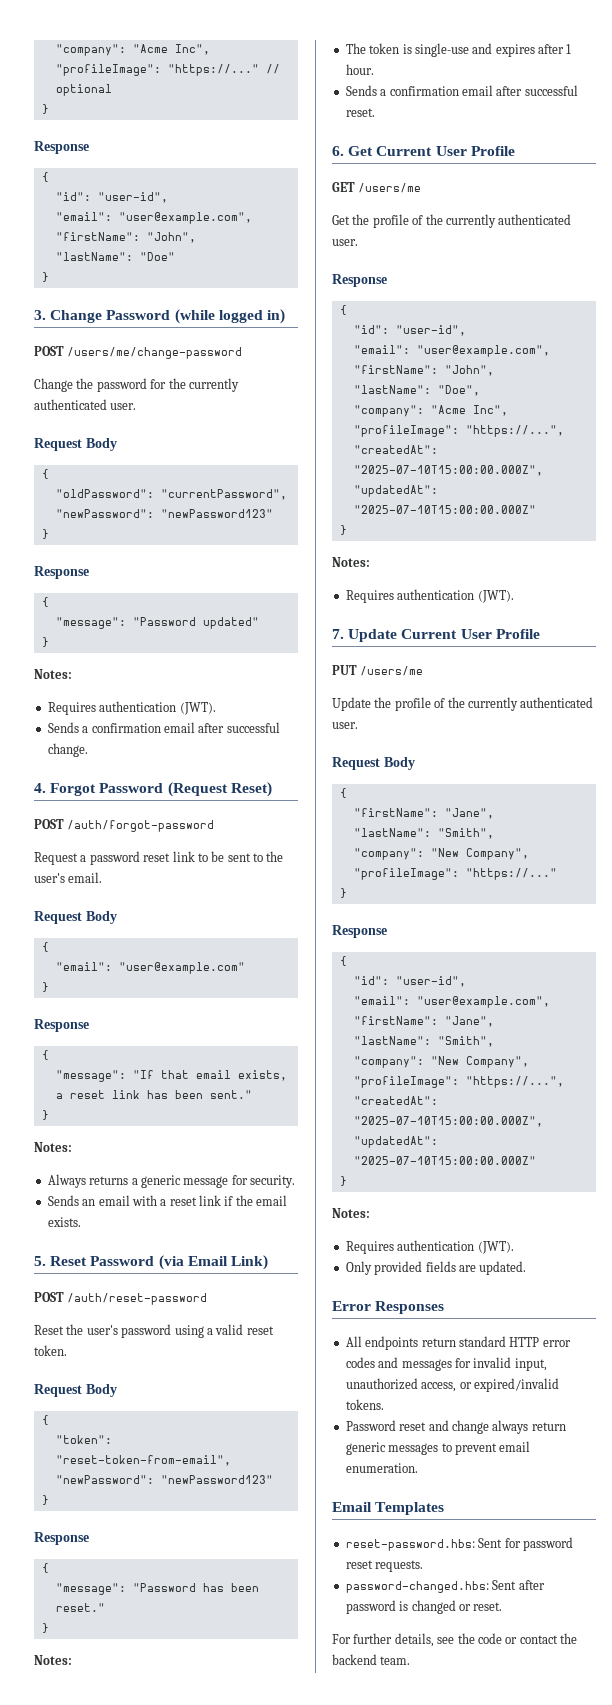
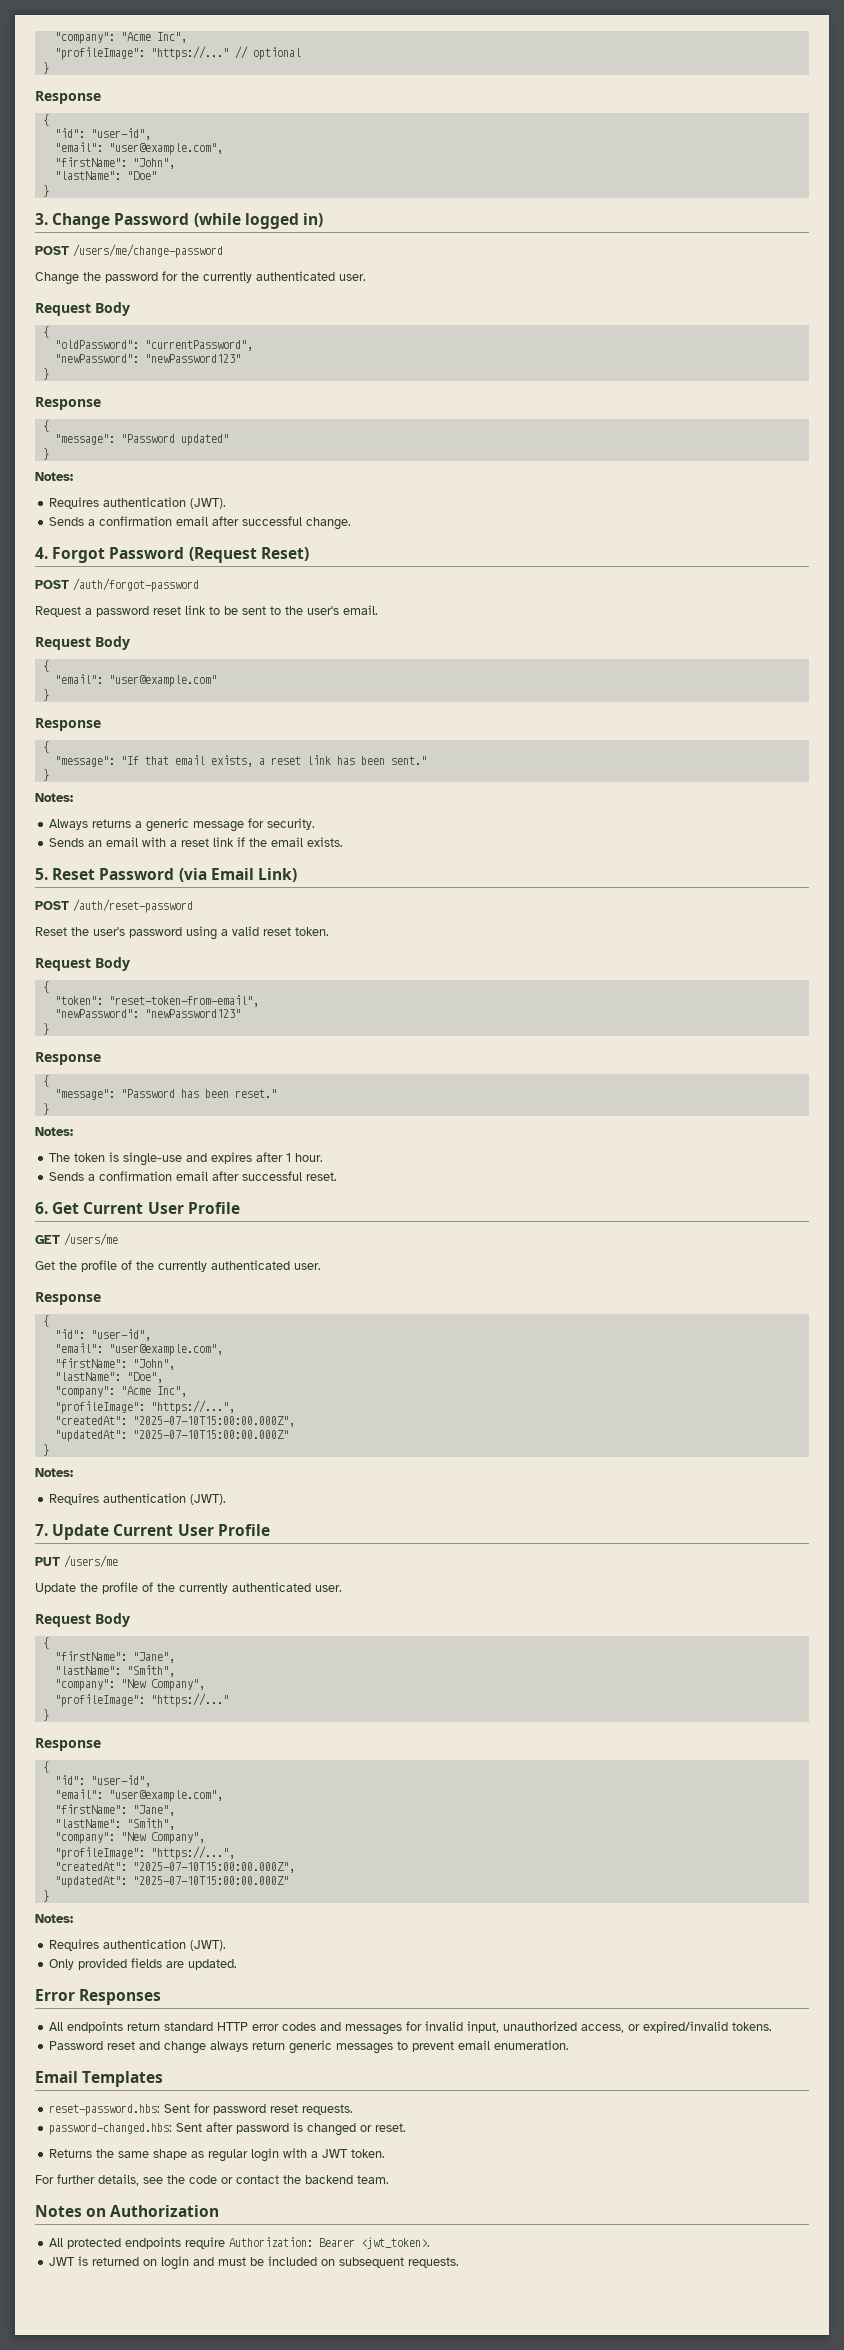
+ Returns the same shape as regular login with a JWT token.
+ Notes on Authorization
+ All protected endpoints require Authorization: Bearer <jwt_token>.
+ JWT is returned on login and must be included on subsequent requests.

